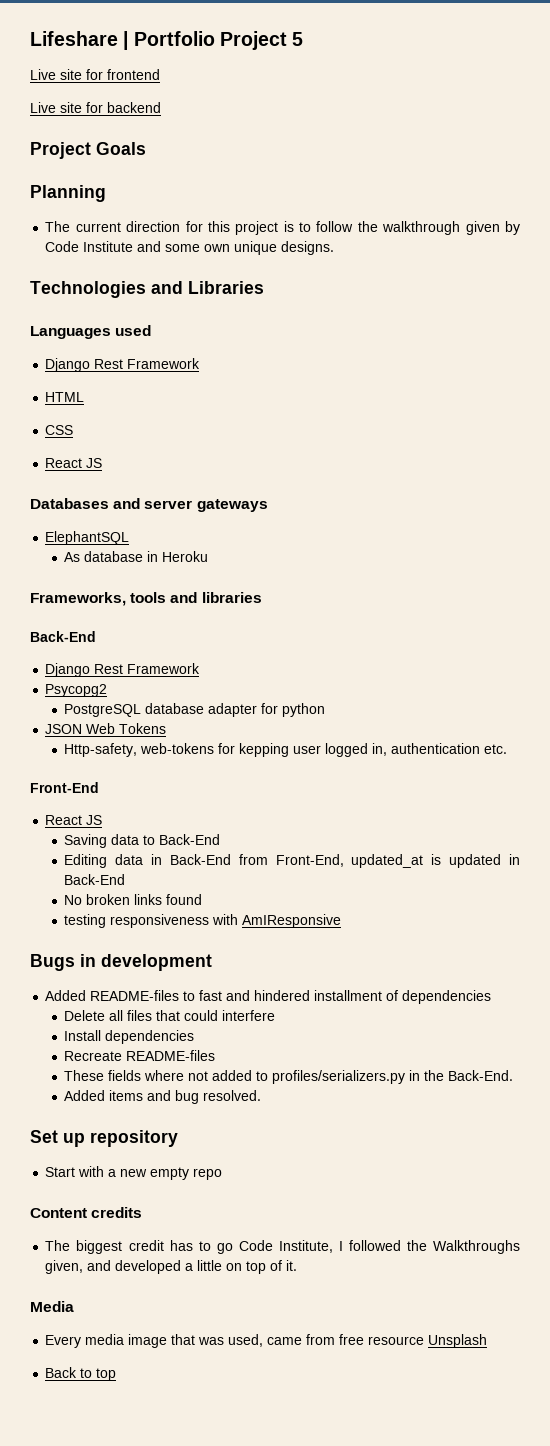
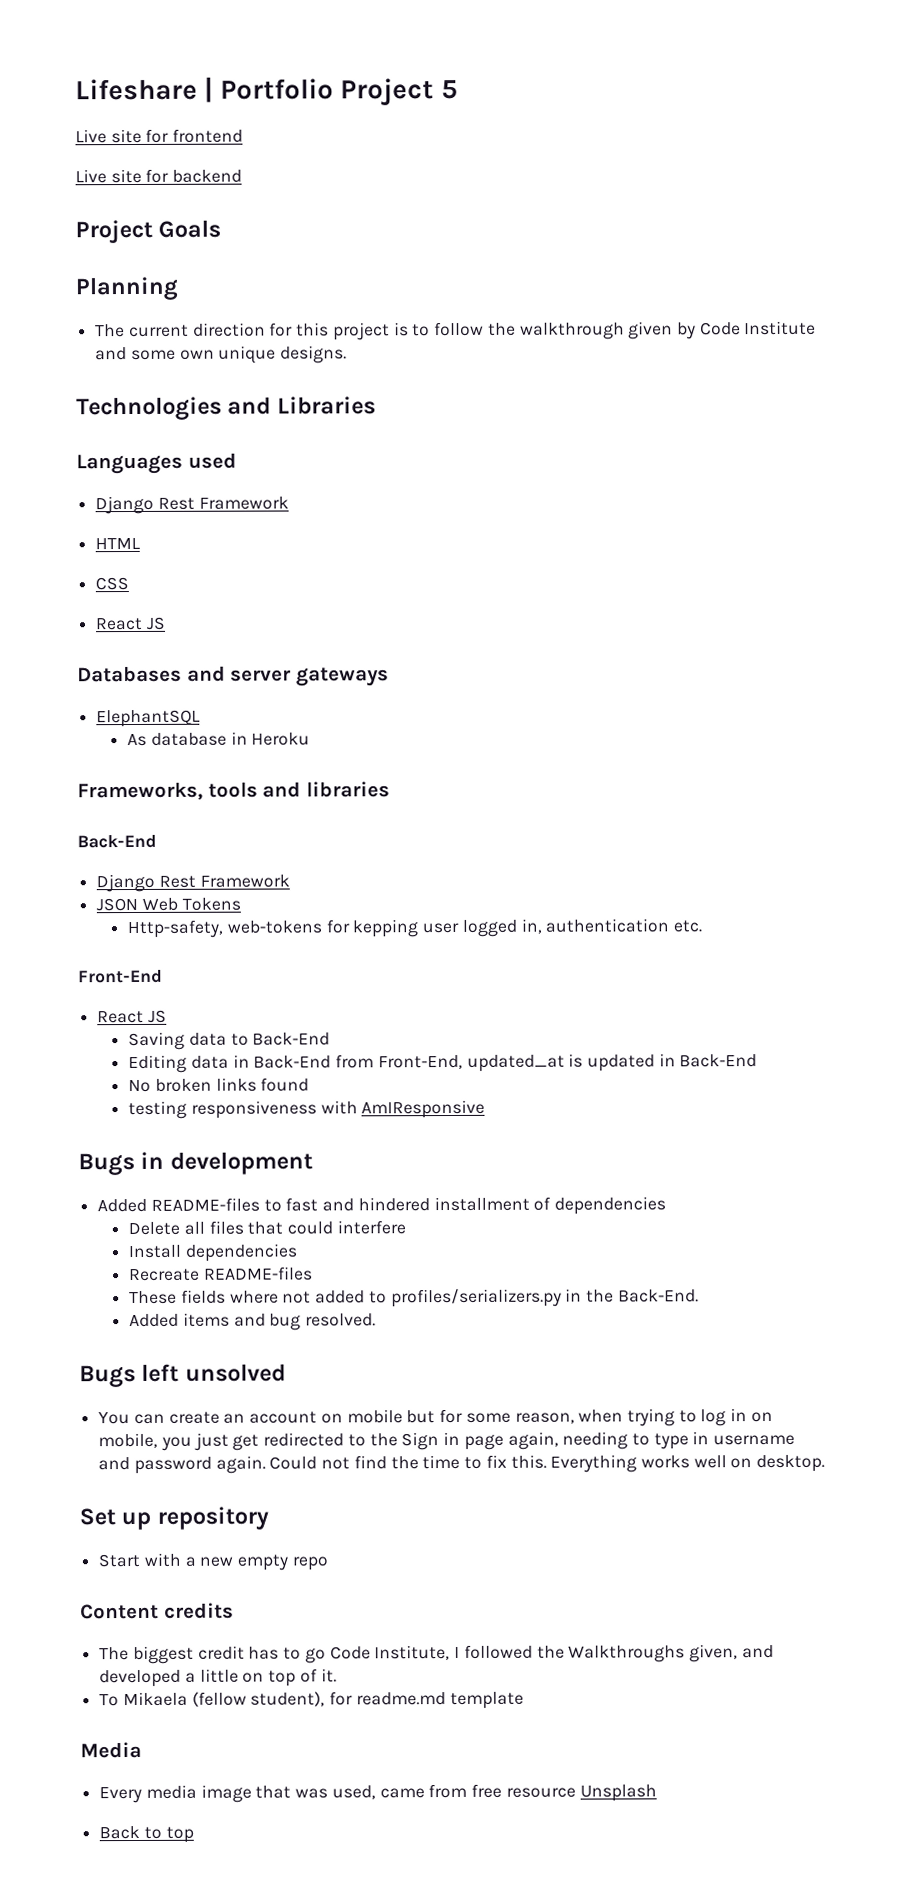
- Psycopg2
- PostgreSQL database adapter for python
+ Bugs left unsolved
+ You can create an account on mobile but for some reason, when trying to log in on mobile, you just get redirected to the Sign in page again, needing to type in username and password again. Could not find the time to fix this. Everything works well on desktop.
+ To Mikaela (fellow student), for readme.md template

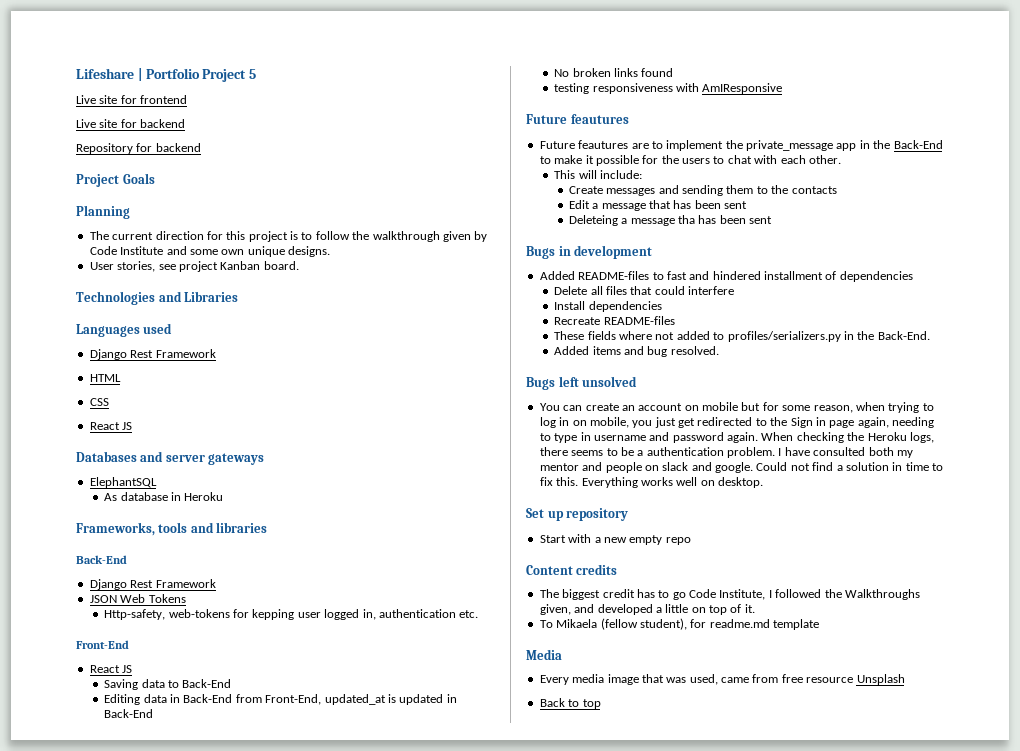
+ Repository for backend
+ User stories, see project Kanban board.
  testing responsiveness with AmIResponsive
+ Future feautures
+ Future feautures are to implement the private_message app in the Back-End to make it possible for the users to chat with each other.
+ This will include:
+ Create messages and sending them to the contacts
+ Edit a message that has been sent
+ Deleteing a message tha has been sent
- Could not find the time to fix this.
+ When checking the Heroku logs, there seems to be a authentication problem. I have consulted both my mentor and people on slack and google. Could not find a solution in time to fix this.

